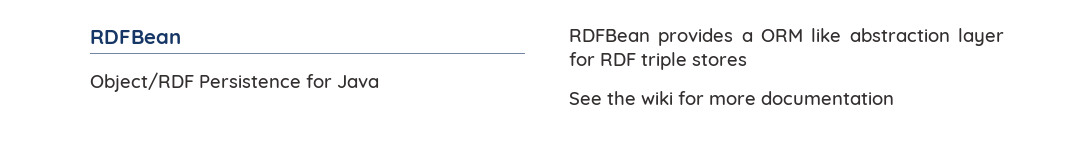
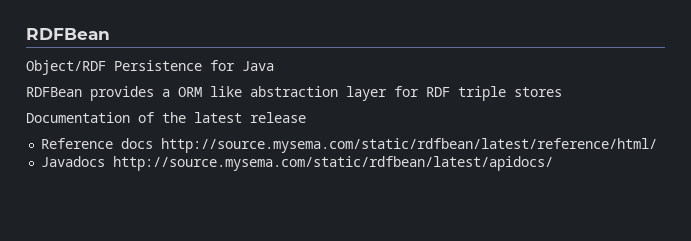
- See the wiki for more documentation
+ Documentation of the latest release
+ Reference docs http://source.mysema.com/static/rdfbean/latest/reference/html/
+ Javadocs http://source.mysema.com/static/rdfbean/latest/apidocs/

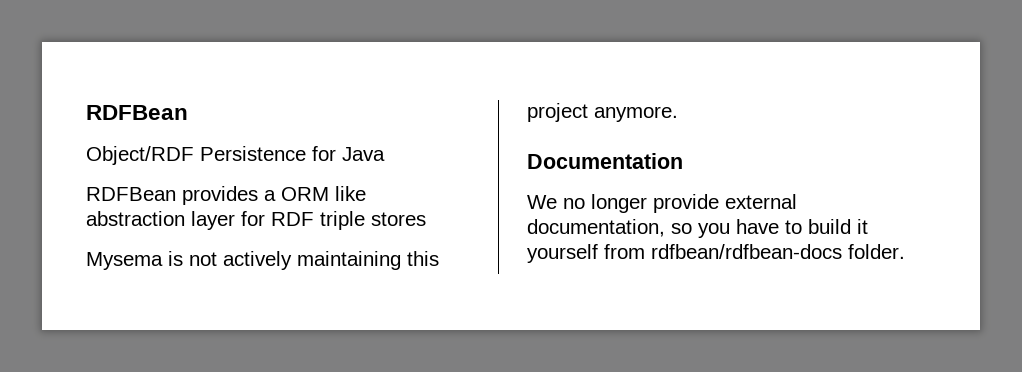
- Documentation of the latest release
- Reference docs http://source.mysema.com/static/rdfbean/latest/reference/html/
- Javadocs http://source.mysema.com/static/rdfbean/latest/apidocs/
+ Mysema is not actively maintaining this project anymore.
+ Documentation
+ We no longer provide external documentation, so you have to build it yourself from rdfbean/rdfbean-docs folder.

